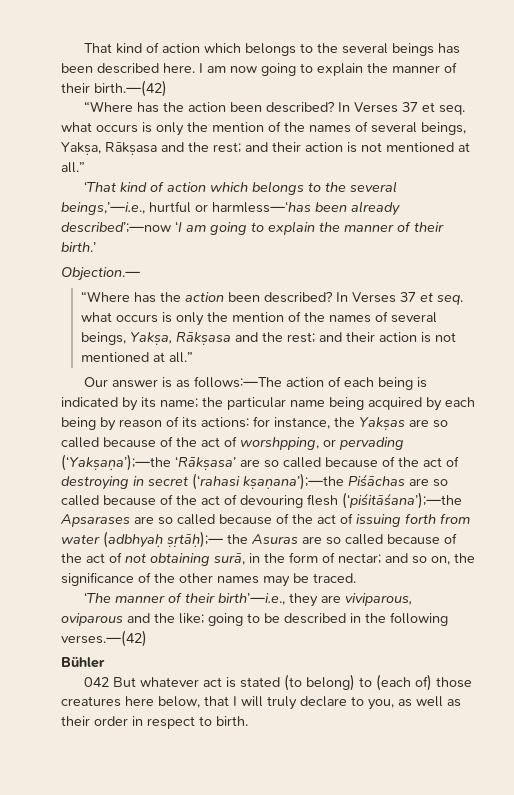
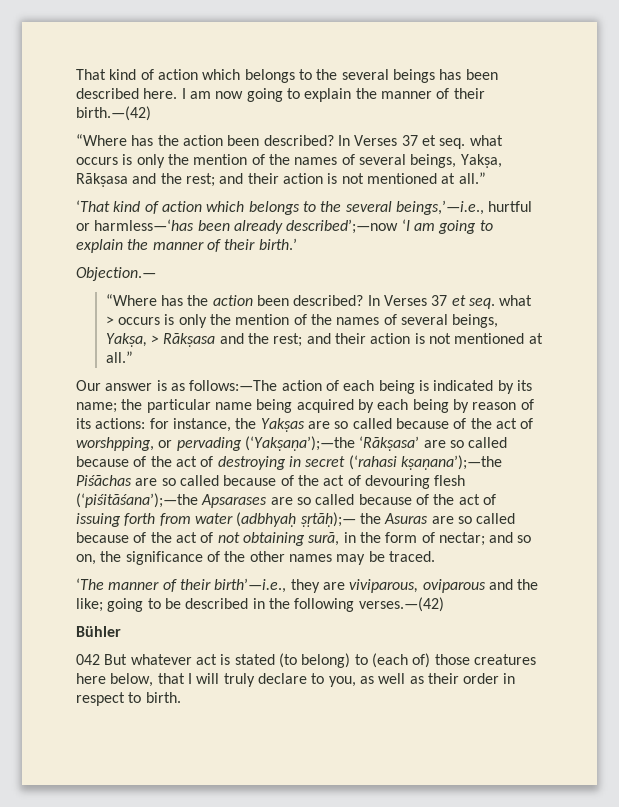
  Objection.—
- “Where has the action been described? In Verses 37 et seq. what occurs is only the mention of the names of several beings, Yakṣa, Rākṣasa and the rest; and their action is not mentioned at all.”
+ “Where has the action been described? In Verses 37 et seq. what > occurs is only the mention of the names of several beings, Yakṣa, > Rākṣasa and the rest; and their action is not mentioned at all.”

